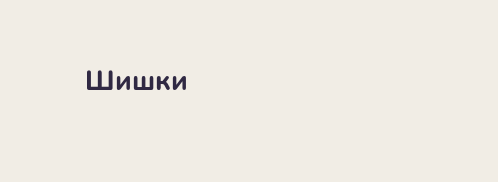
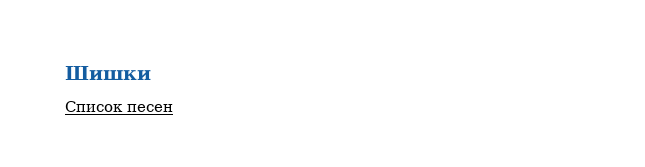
+ Список песен

